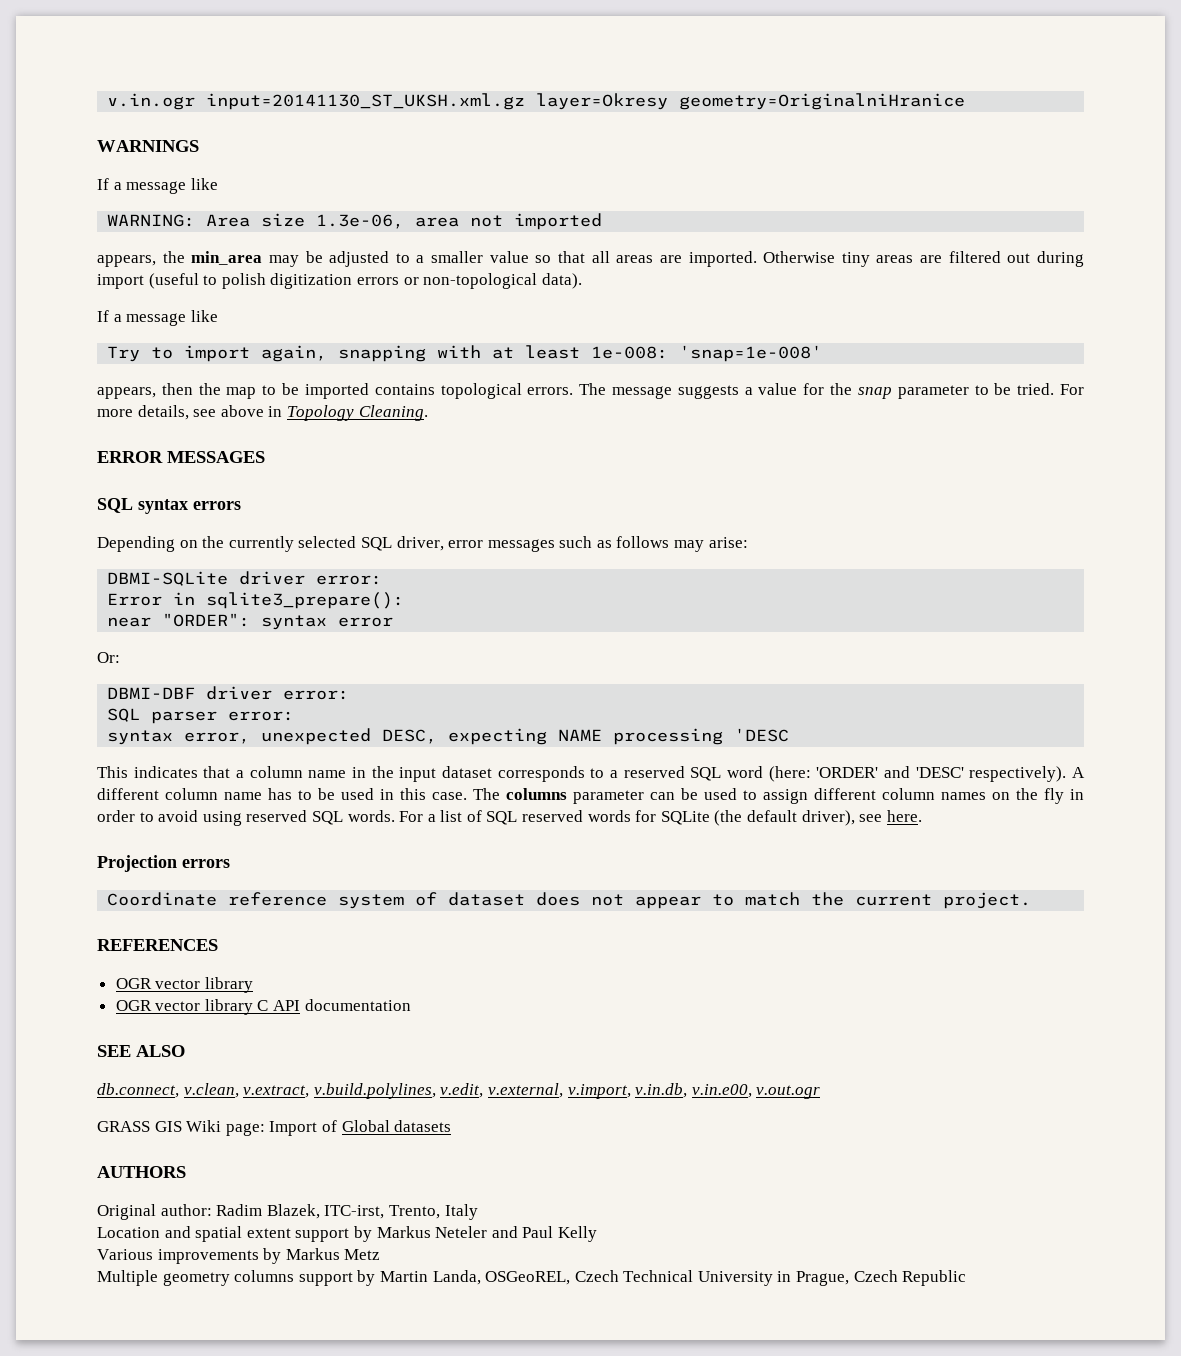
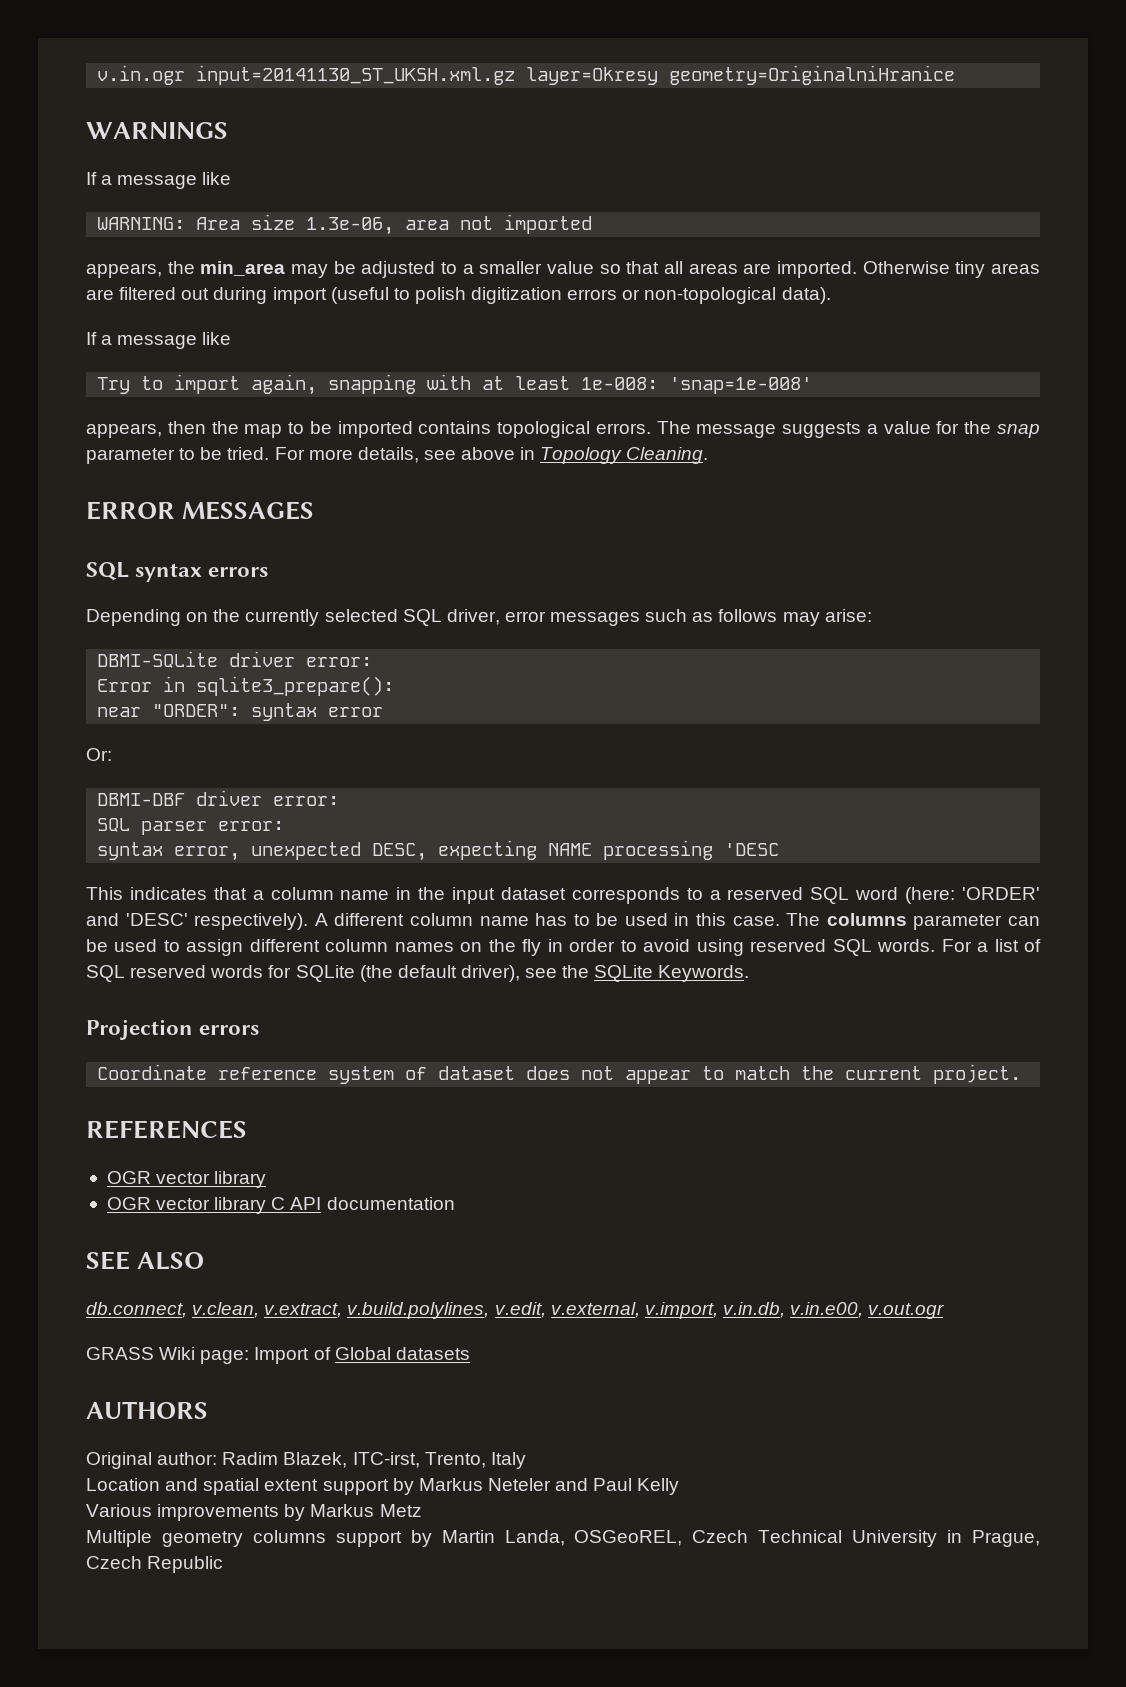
- For a list of SQL reserved words for SQLite (the default driver), see here.
+ For a list of SQL reserved words for SQLite (the default driver), see the SQLite Keywords.
- GRASS GIS Wiki page: Import of Global datasets
+ GRASS Wiki page: Import of Global datasets

